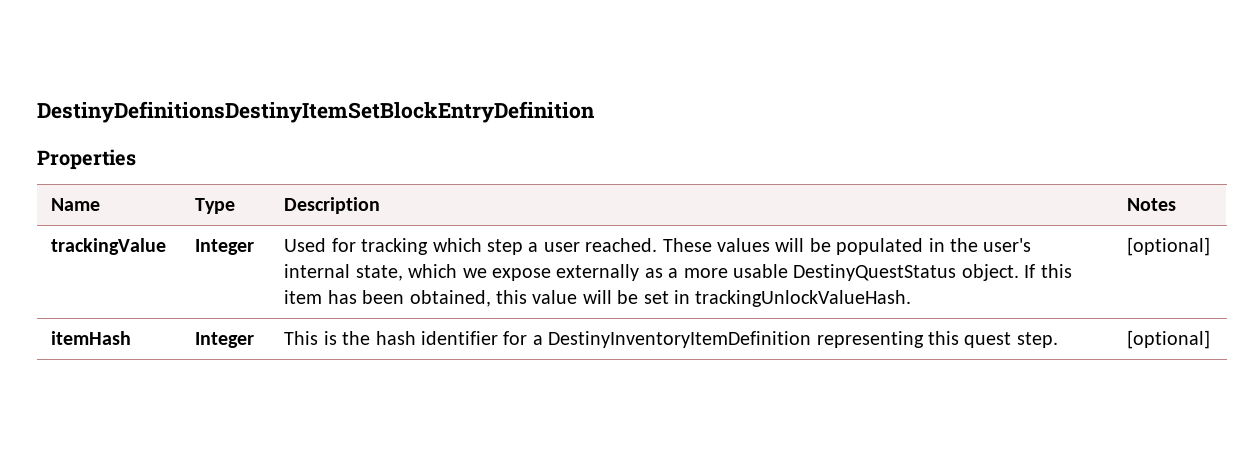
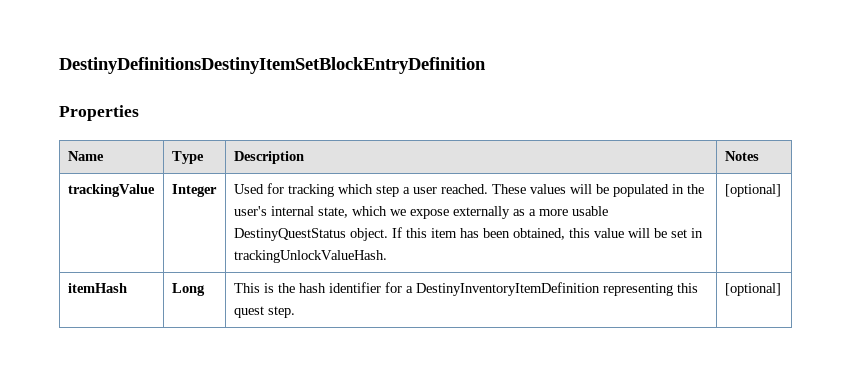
- itemHash | Integer | This is the hash identifier for a DestinyInventoryItemDefinition representing this quest step. | [optional]
+ itemHash | Long | This is the hash identifier for a DestinyInventoryItemDefinition representing this quest step. | [optional]

